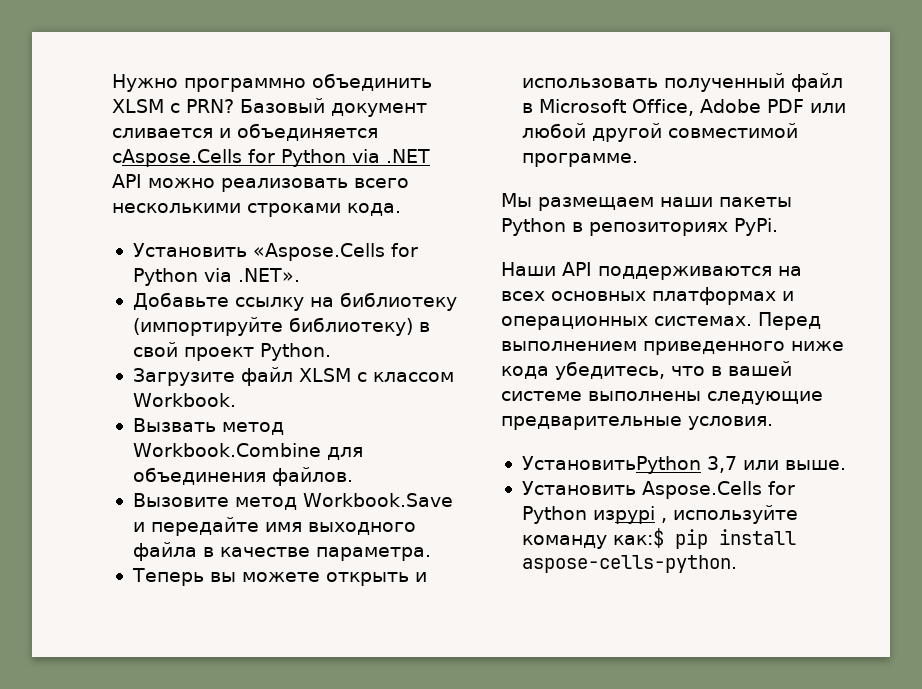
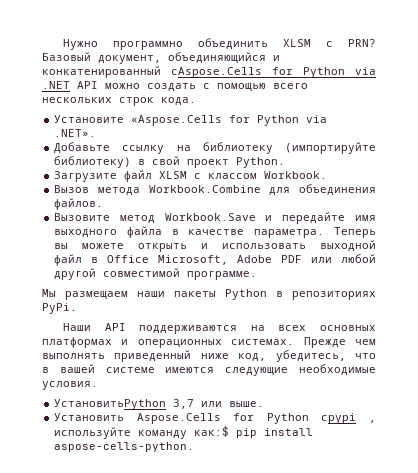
- Базовый документ сливается и объединяется сAspose.Cells for Python via .NET API можно реализовать всего несколькими строками кода.
+ Базовый документ, объединяющийся и конкатенированный сAspose.Cells for Python via .NET API можно создать с помощью всего нескольких строк кода.
- Установить «Aspose.Cells for Python via .NET».
+ Установите «Aspose.Cells for Python via .NET».
- Вызвать метод Workbook.Combine для объединения файлов.
+ Вызов метода Workbook.Combine для объединения файлов.
- Вызовите метод Workbook.Save и передайте имя выходного файла в качестве параметра.
- Теперь вы можете открыть и использовать полученный файл в Microsoft Office, Adobe PDF или любой другой совместимой программе.
+ Вызовите метод Workbook.Save и передайте имя выходного файла в качестве параметра. Теперь вы можете открыть и использовать выходной файл в Office Microsoft, Adobe PDF или любой другой совместимой программе.
- Перед выполнением приведенного ниже кода убедитесь, что в вашей системе выполнены следующие предварительные условия.
+ Прежде чем выполнять приведенный ниже код, убедитесь, что в вашей системе имеются следующие необходимые условия.
- Установить Aspose.Cells for Python изpypi , используйте команду как:$ pip install aspose-cells-python.
+ Установить Aspose.Cells for Python сpypi , используйте команду как:$ pip install aspose-cells-python.

